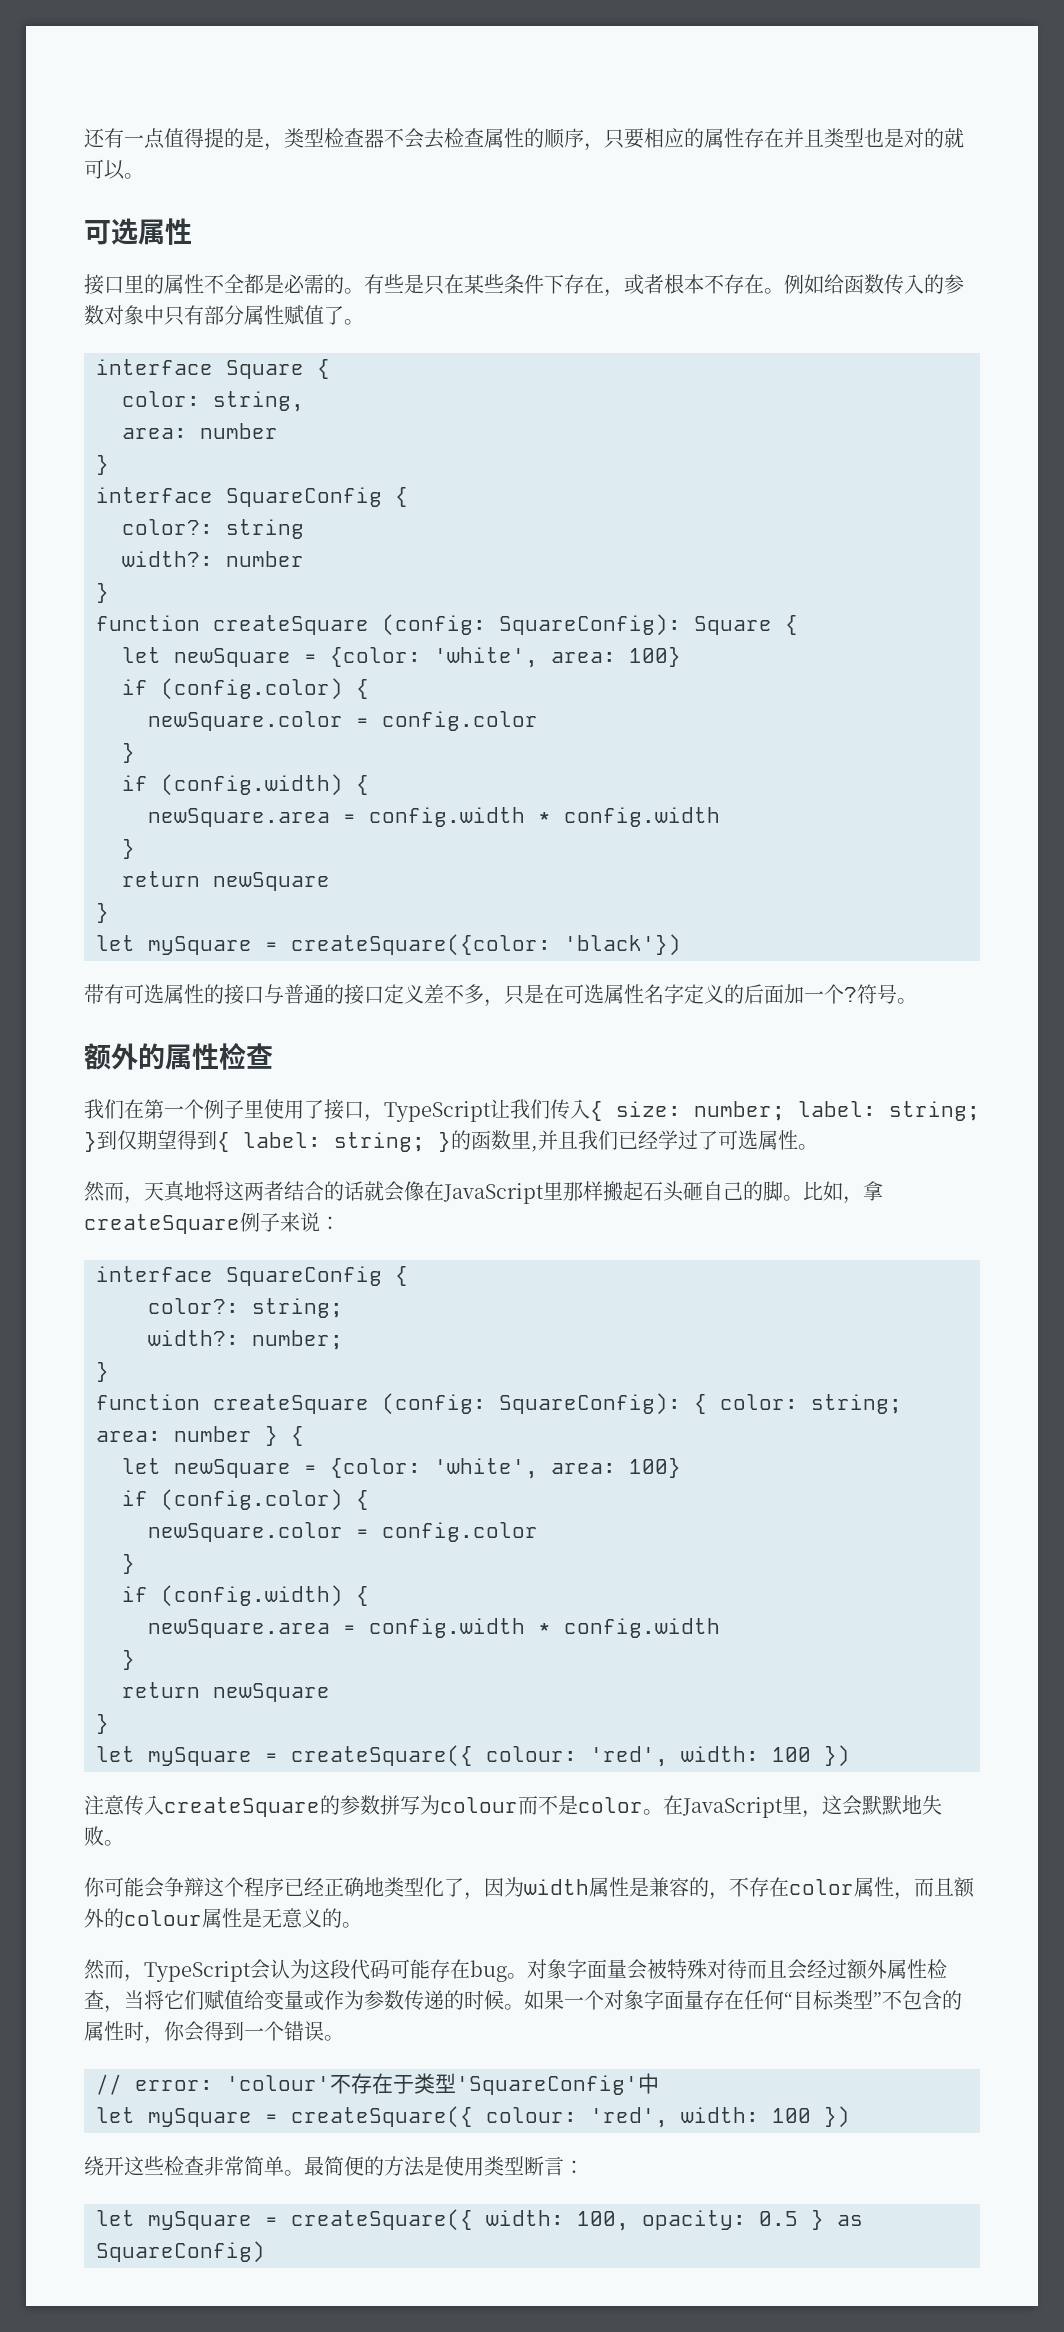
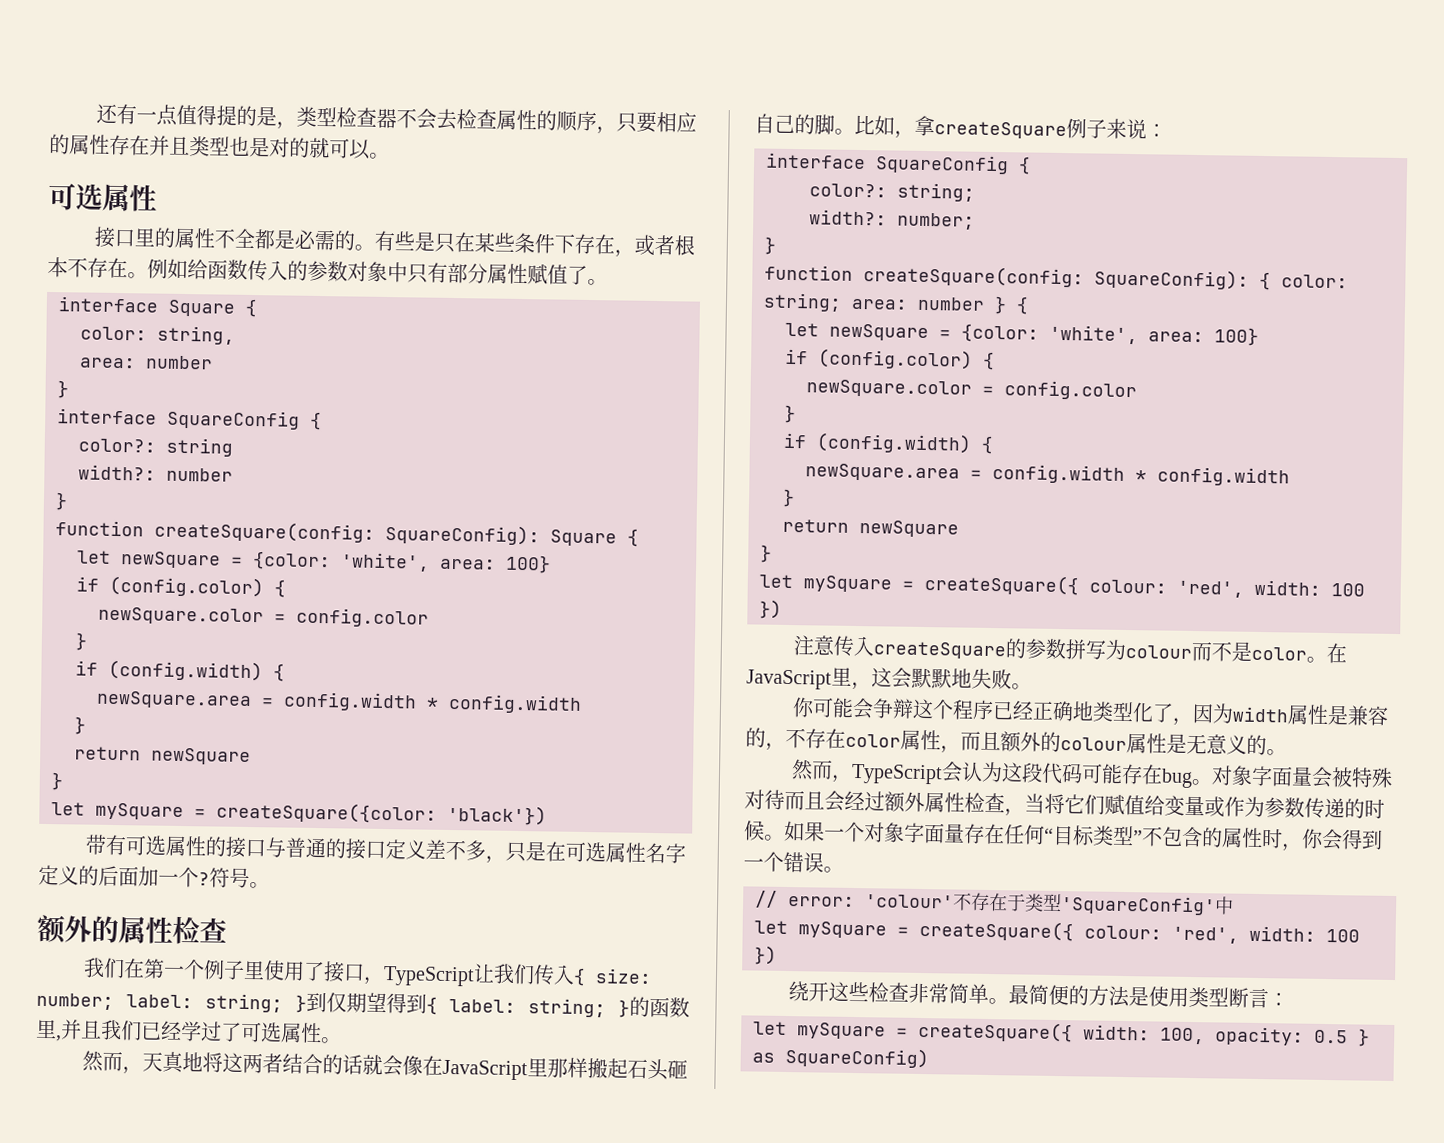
- function createSquare (config: SquareConfig): Square {
+ function createSquare(config: SquareConfig): Square {
- function createSquare (config: SquareConfig): { color: string; area: number } {
+ function createSquare(config: SquareConfig): { color: string; area: number } {

